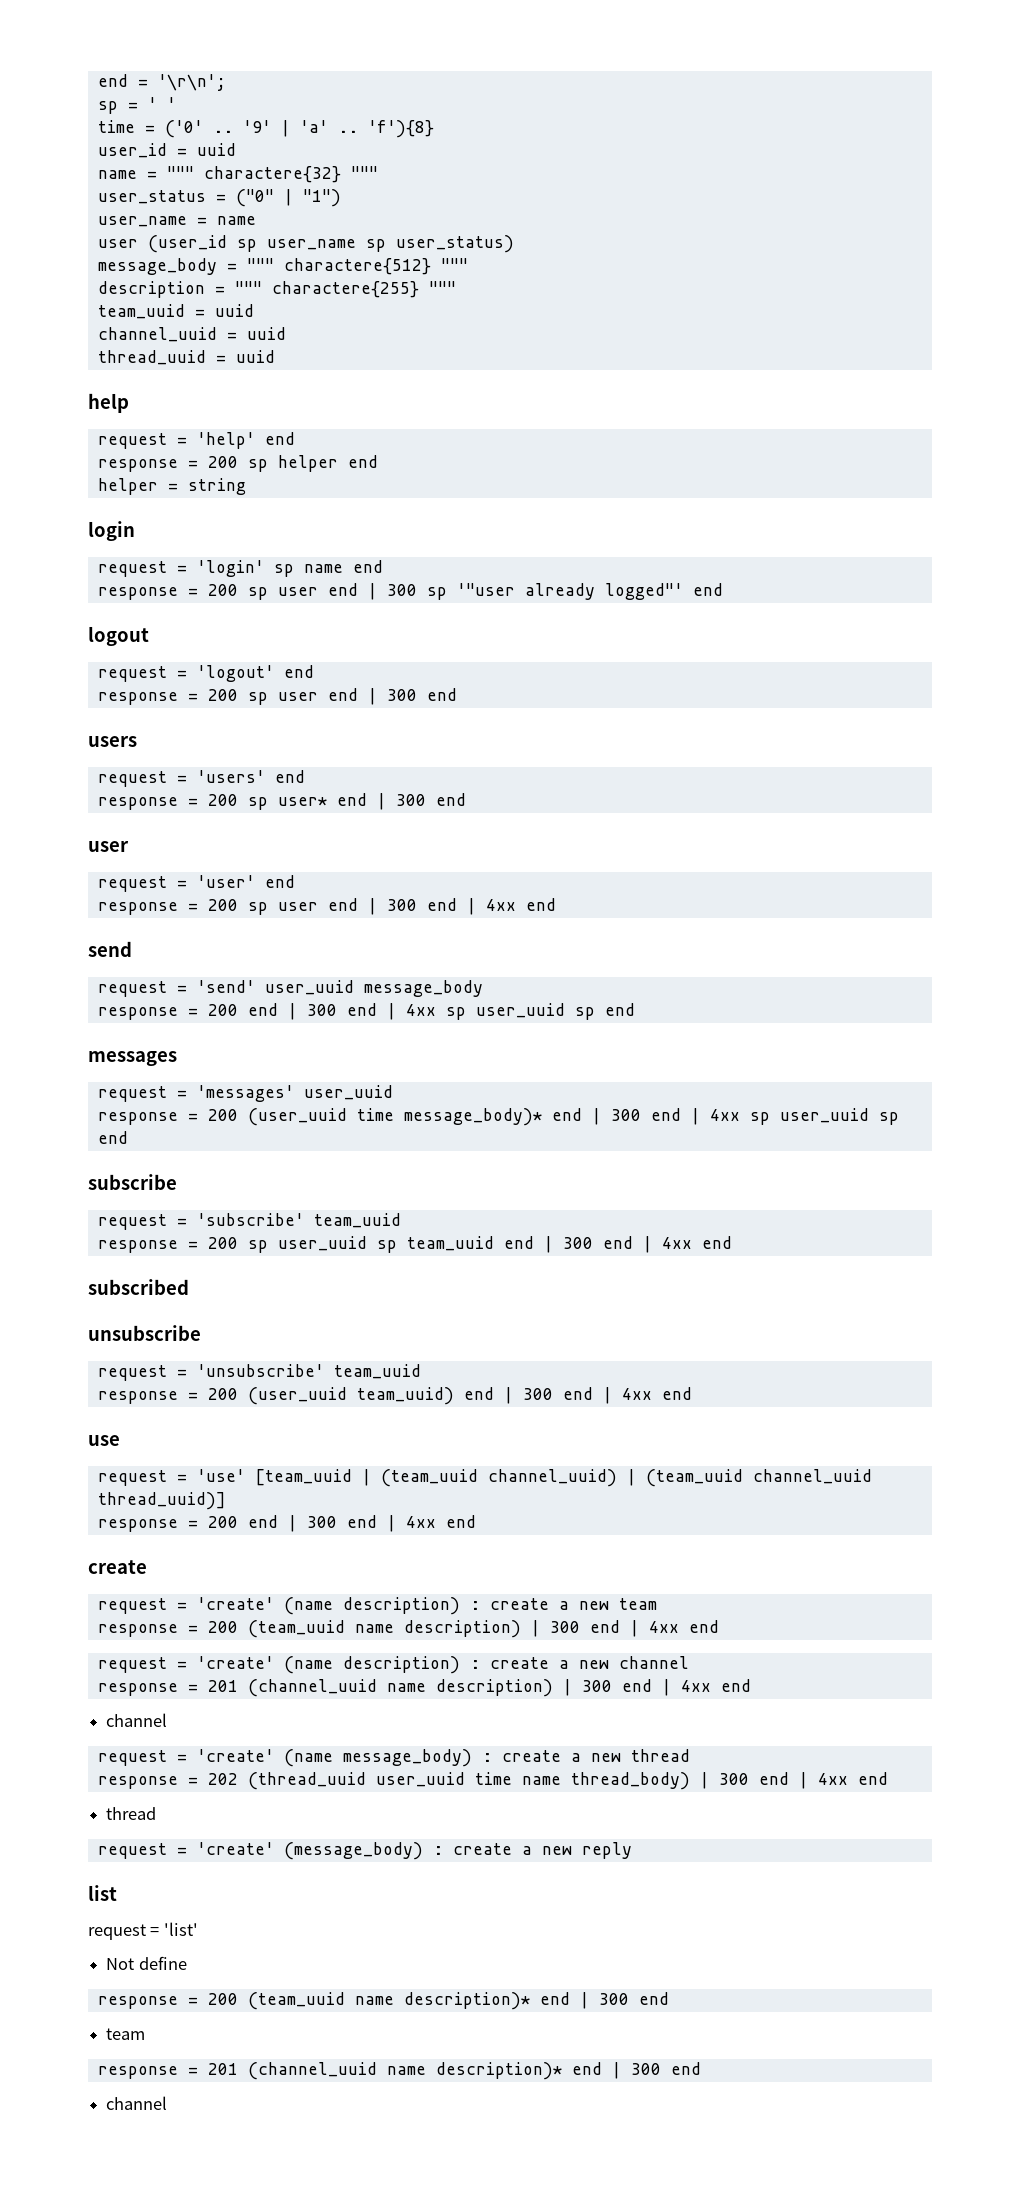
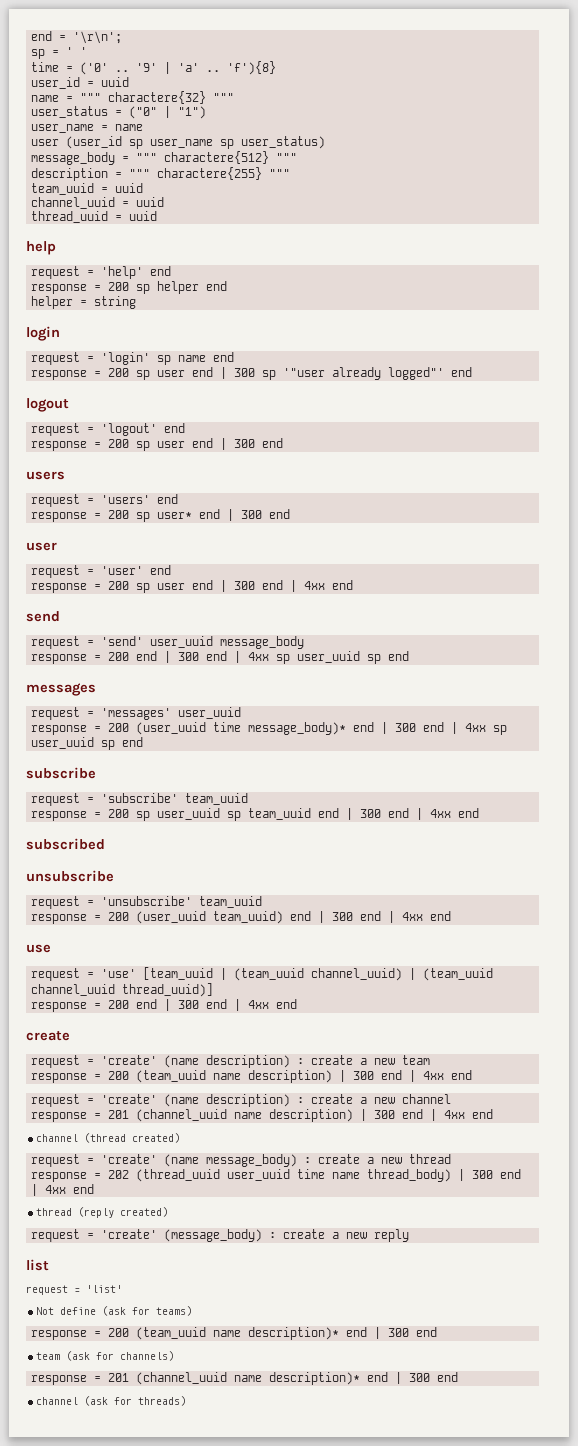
  response = 201 (channel_uuid name description) | 300 end | 4xx end
- channel
+ channel (thread created)
  response = 202 (thread_uuid user_uuid time name thread_body) | 300 end | 4xx end
- thread
+ thread (reply created)
- Not define
+ Not define (ask for teams)
  response = 200 (team_uuid name description)* end | 300 end
- team
+ team (ask for channels)
  response = 201 (channel_uuid name description)* end | 300 end
- channel
+ channel (ask for threads)

